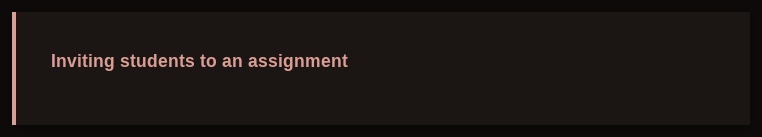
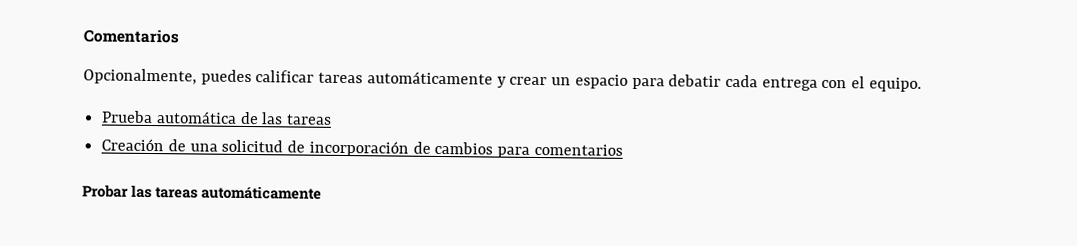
- Inviting students to an assignment
+ Comentarios
+ Opcionalmente, puedes calificar tareas automáticamente y crear un espacio para debatir cada entrega con el equipo.
+ Prueba automática de las tareas
+ Creación de una solicitud de incorporación de cambios para comentarios
+ Probar las tareas automáticamente

